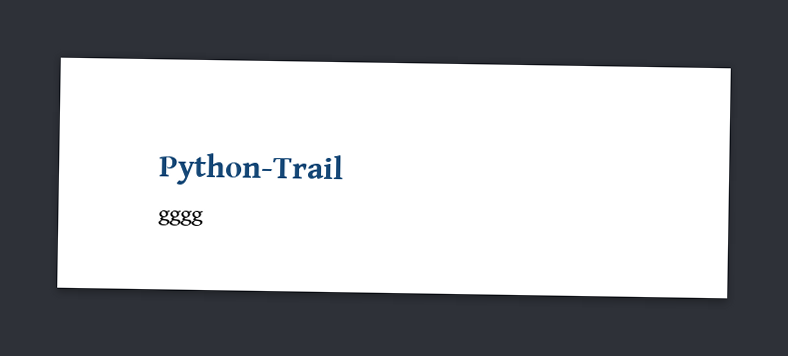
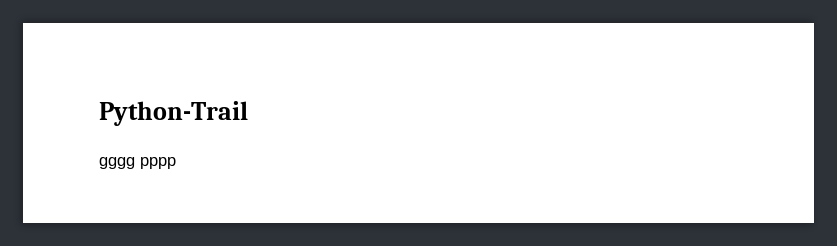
- gggg
+ gggg pppp

